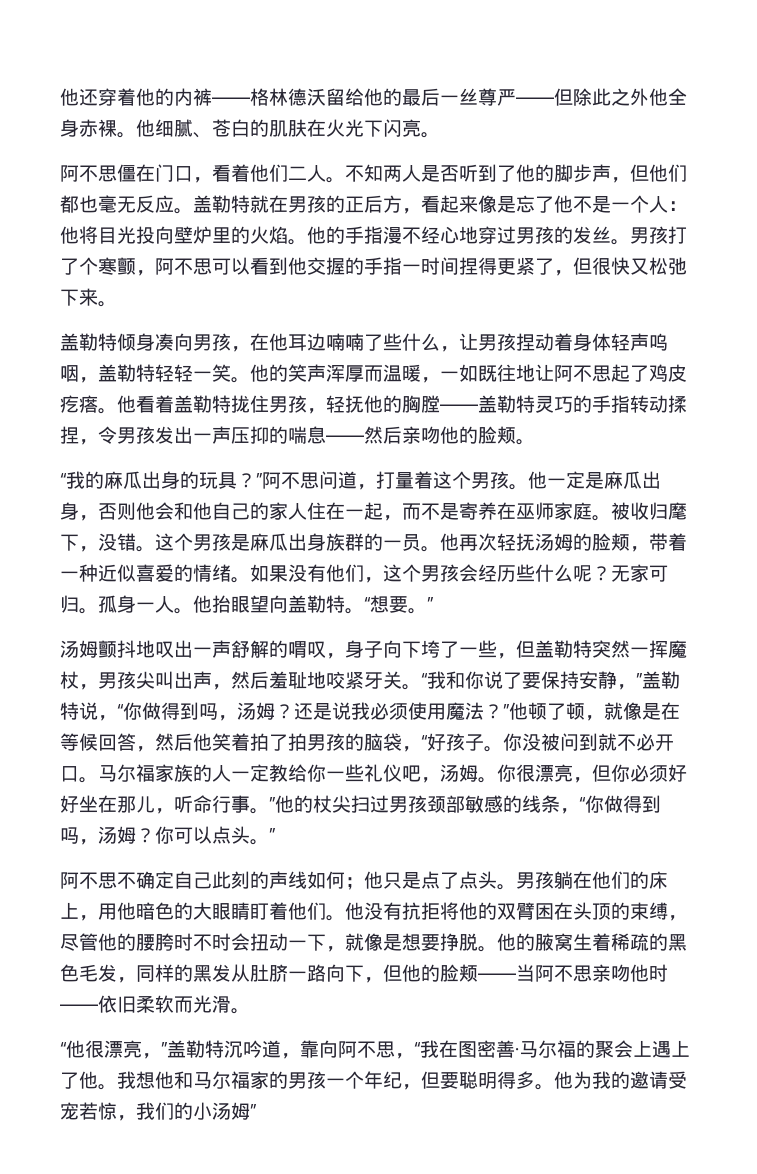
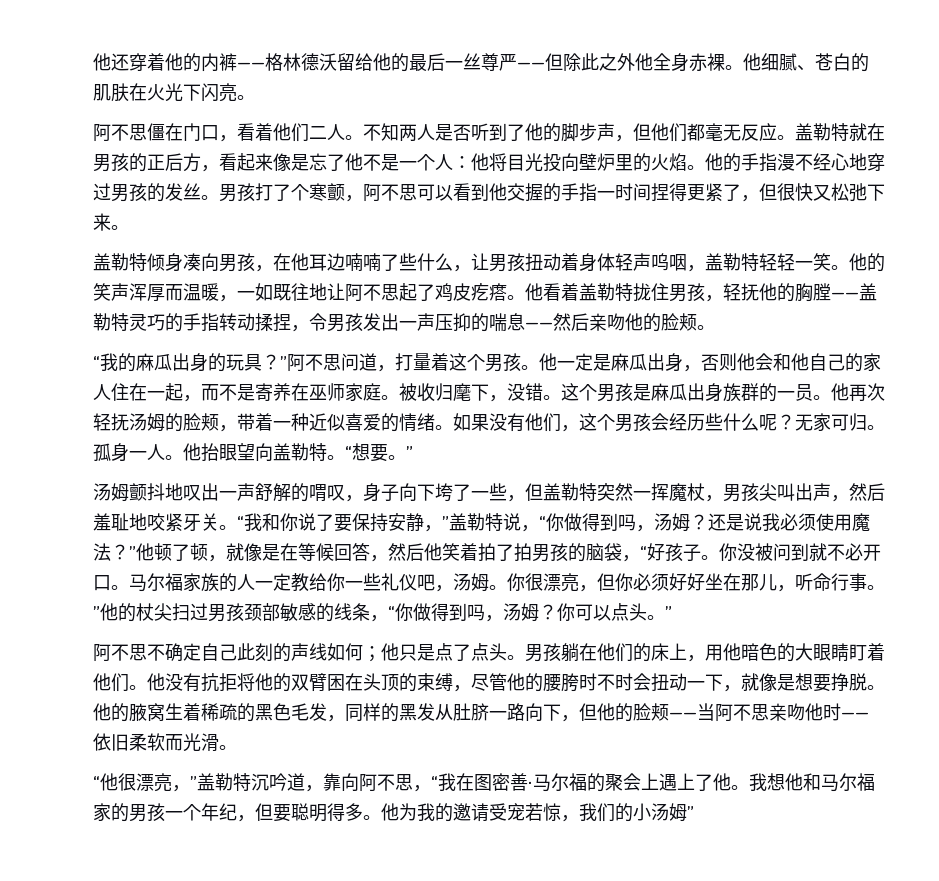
- 不知两人是否听到了他的脚步声，但他们都也毫无反应。
+ 不知两人是否听到了他的脚步声，但他们都毫无反应。
- 盖勒特倾身凑向男孩，在他耳边喃喃了些什么，让男孩捏动着身体轻声呜咽，盖勒特轻轻一笑。
+ 盖勒特倾身凑向男孩，在他耳边喃喃了些什么，让男孩扭动着身体轻声呜咽，盖勒特轻轻一笑。

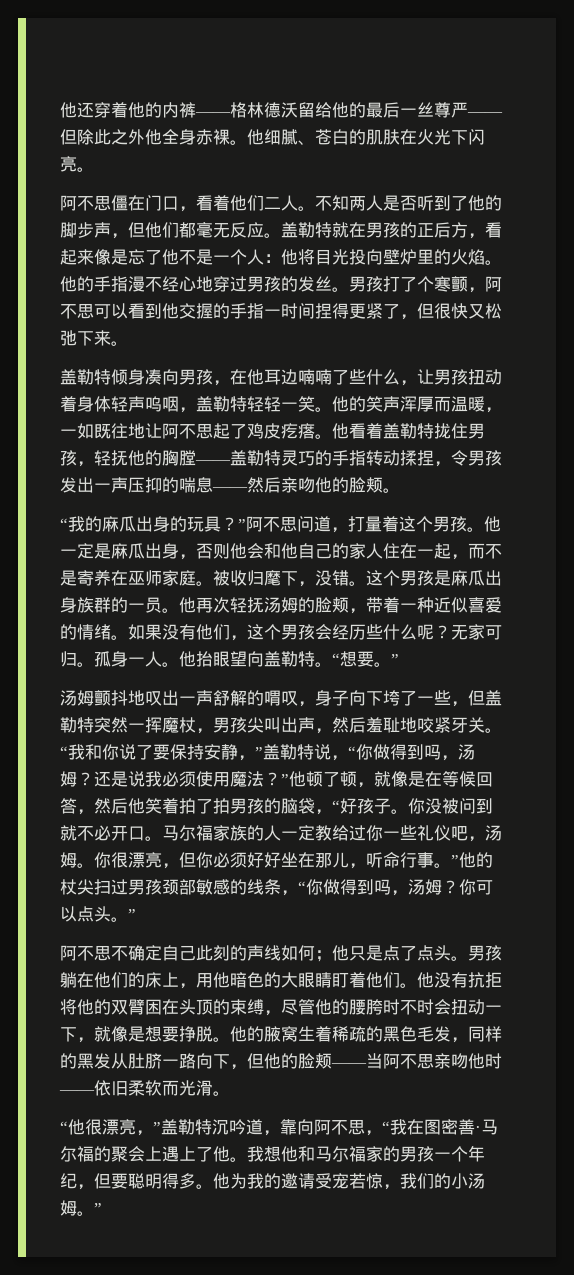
- 马尔福家族的人一定教给你一些礼仪吧，汤姆。
+ 马尔福家族的人一定教给过你一些礼仪吧，汤姆。
- 他为我的邀请受宠若惊，我们的小汤姆”
+ 他为我的邀请受宠若惊，我们的小汤姆。”

